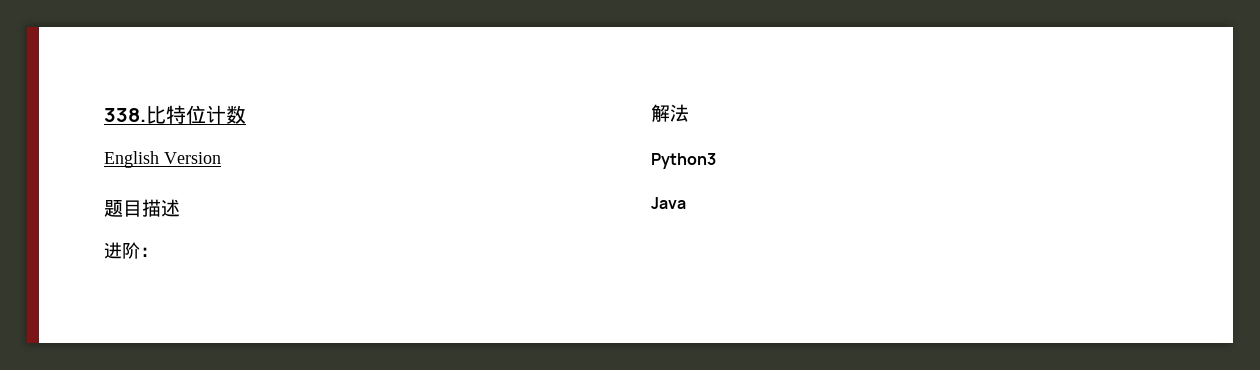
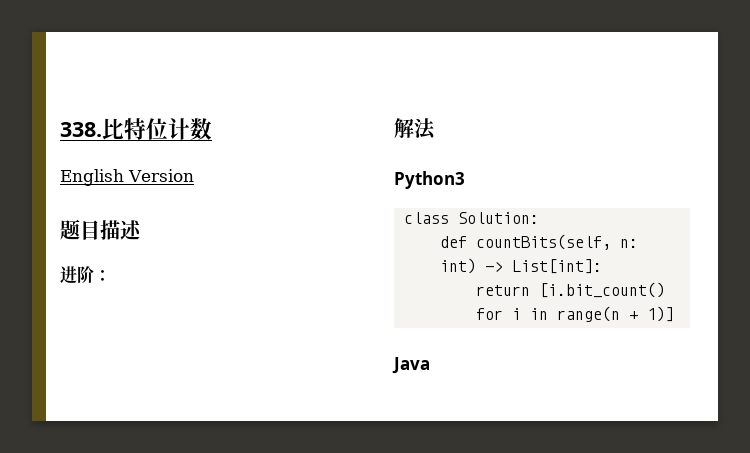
+ class Solution:
+ def countBits(self, n: int) -> List[int]:
+ return [i.bit_count() for i in range(n + 1)]

